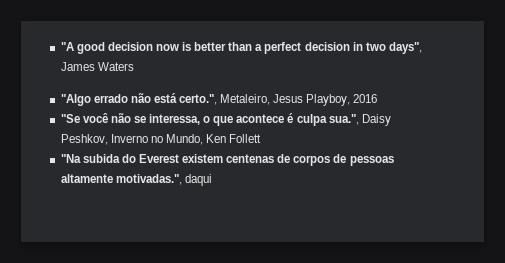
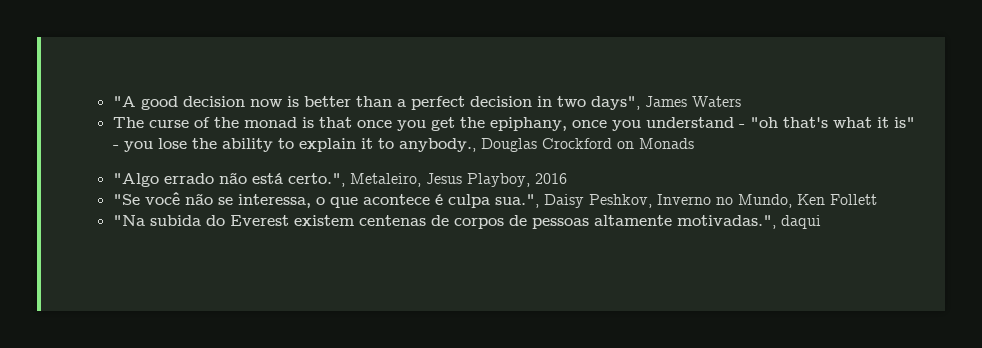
+ The curse of the monad is that once you get the epiphany, once you understand - "oh that's what it is" - you lose the ability to explain it to anybody., Douglas Crockford on Monads

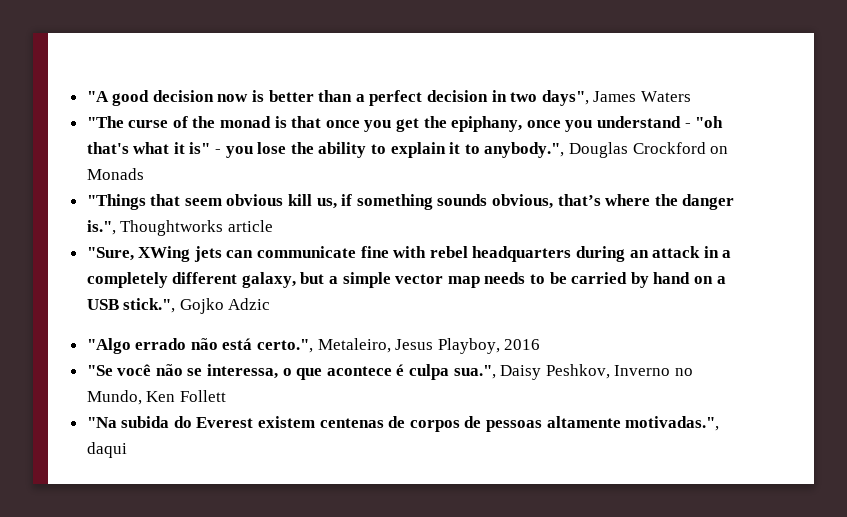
- The curse of the monad is that once you get the epiphany, once you understand - "oh that's what it is" - you lose the ability to explain it to anybody., Douglas Crockford on Monads
+ "The curse of the monad is that once you get the epiphany, once you understand - "oh that's what it is" - you lose the ability to explain it to anybody.", Douglas Crockford on Monads
+ "Things that seem obvious kill us, if something sounds obvious, that’s where the danger is.", Thoughtworks article
+ "Sure, XWing jets can communicate fine with rebel headquarters during an attack in a completely different galaxy, but a simple vector map needs to be carried by hand on a USB stick.", Gojko Adzic

